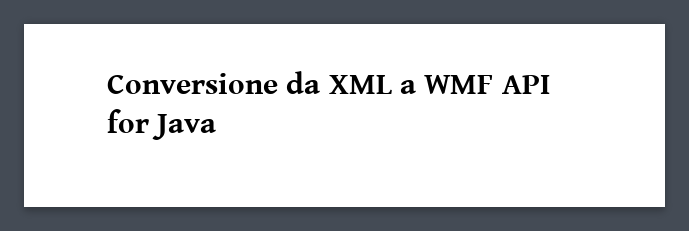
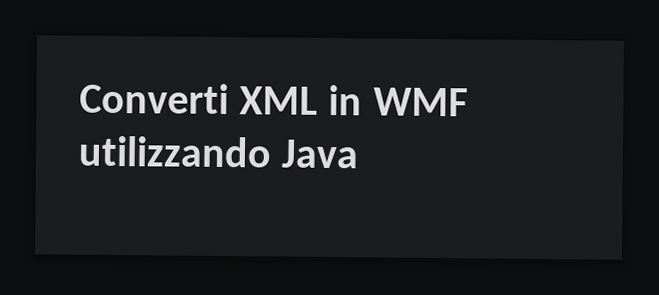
- Conversione da XML a WMF API for Java
+ Converti XML in WMF utilizzando Java

